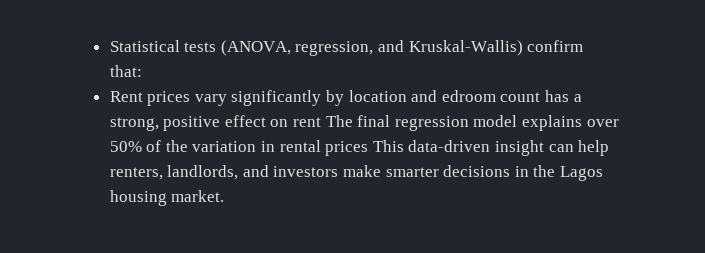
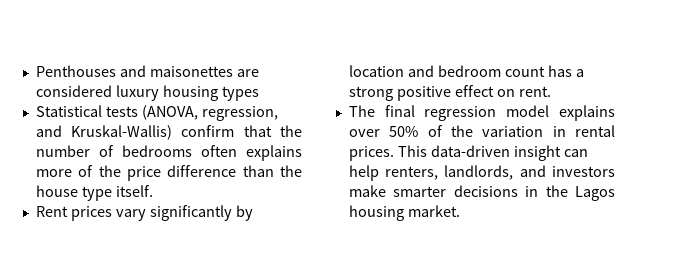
+ Penthouses and maisonettes are considered luxury housing types
- Statistical tests (ANOVA, regression, and Kruskal-Wallis) confirm that:
+ Statistical tests (ANOVA, regression, and Kruskal-Wallis) confirm that the number of bedrooms often explains more of the price difference than the house type itself.
- Rent prices vary significantly by location and edroom count has a strong, positive effect on rent The final regression model explains over 50% of the variation in rental prices This data-driven insight can help renters, landlords, and investors make smarter decisions in the Lagos housing market.
+ Rent prices vary significantly by location and bedroom count has a strong positive effect on rent.
+ The final regression model explains over 50% of the variation in rental prices. This data-driven insight can help renters, landlords, and investors make smarter decisions in the Lagos housing market.

